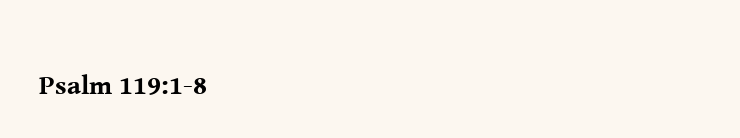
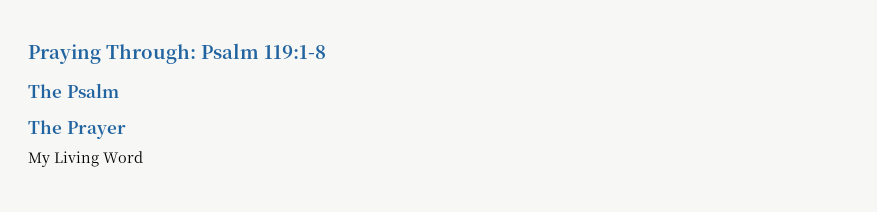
- Psalm 119:1-8
+ Praying Through: Psalm 119:1-8
+ The Psalm
+ The Prayer
+ My Living Word

